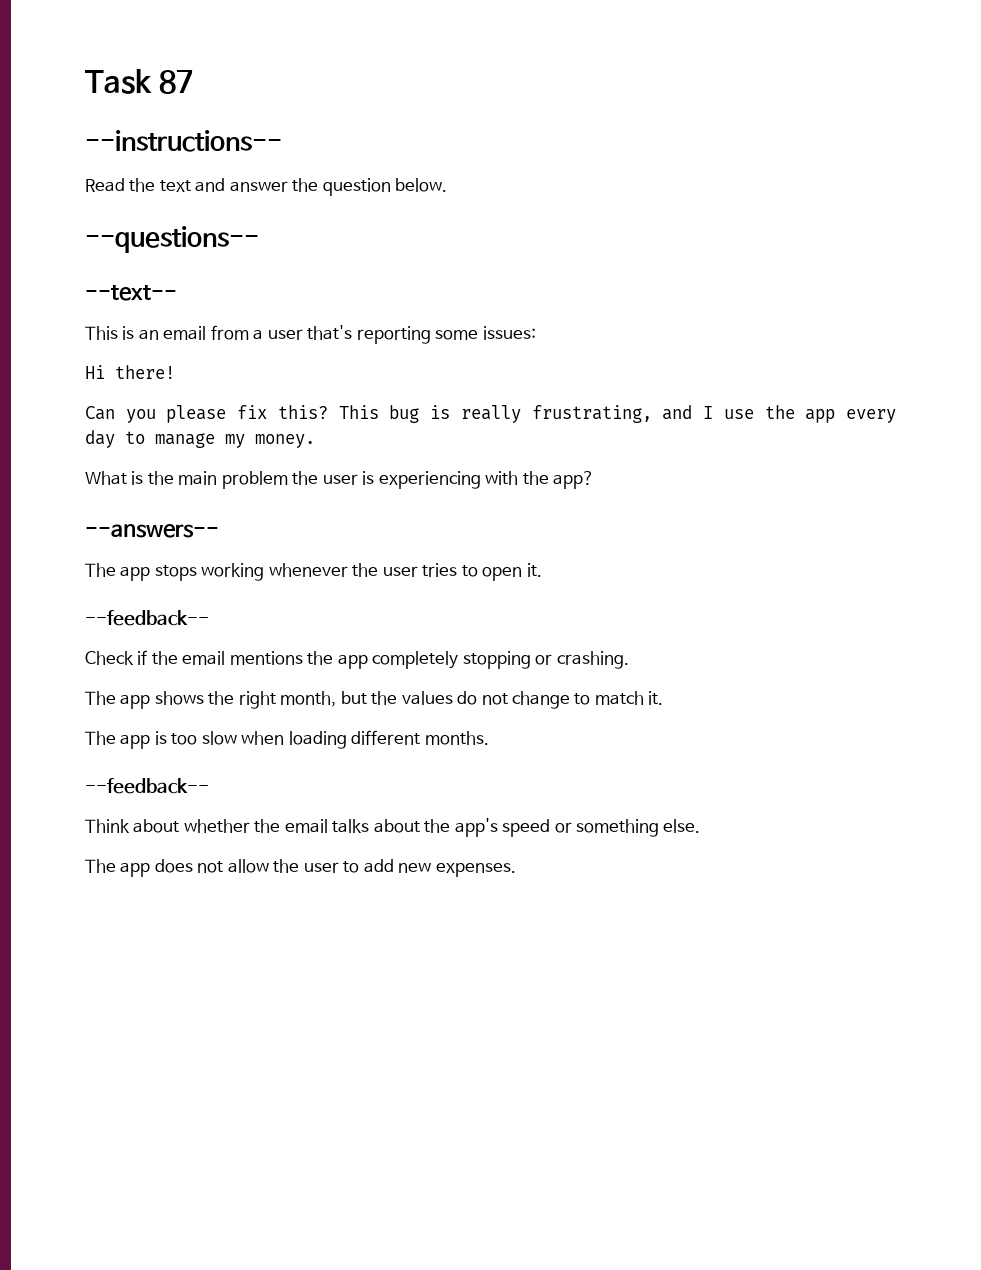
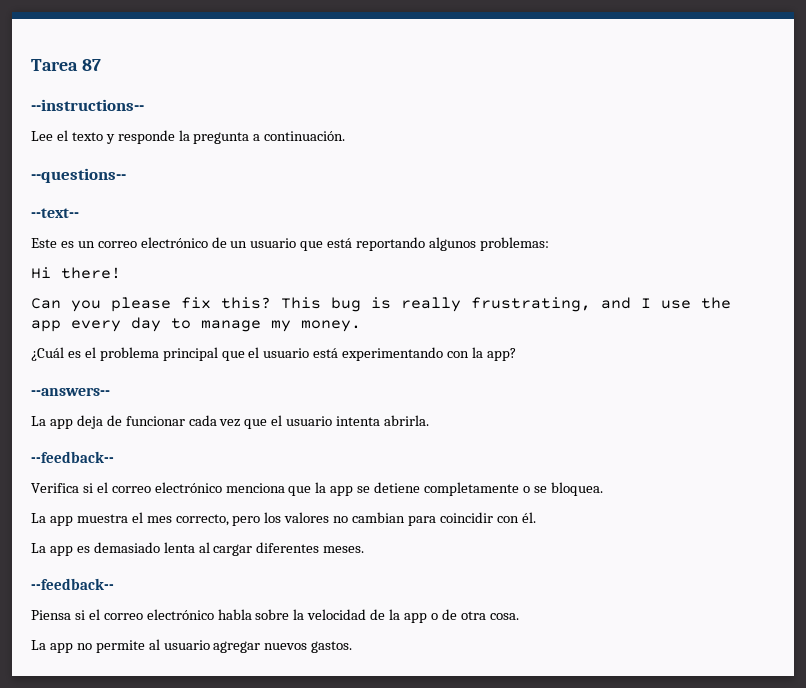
- Task 87
+ Tarea 87
- Read the text and answer the question below.
+ Lee el texto y responde la pregunta a continuación.
  --questions--
  --text--
- This is an email from a user that's reporting some issues:
+ Este es un correo electrónico de un usuario que está reportando algunos problemas:
- What is the main problem the user is experiencing with the app?
+ ¿Cuál es el problema principal que el usuario está experimentando con la app?
  --answers--
- The app stops working whenever the user tries to open it.
+ La app deja de funcionar cada vez que el usuario intenta abrirla.
  --feedback--
- Check if the email mentions the app completely stopping or crashing.
- The app shows the right month, but the values do not change to match it.
- The app is too slow when loading different months.
+ Verifica si el correo electrónico menciona que la app se detiene completamente o se bloquea.
+ La app muestra el mes correcto, pero los valores no cambian para coincidir con él.
+ La app es demasiado lenta al cargar diferentes meses.
  --feedback--
- Think about whether the email talks about the app's speed or something else.
- The app does not allow the user to add new expenses.
+ Piensa si el correo electrónico habla sobre la velocidad de la app o de otra cosa.
+ La app no permite al usuario agregar nuevos gastos.

